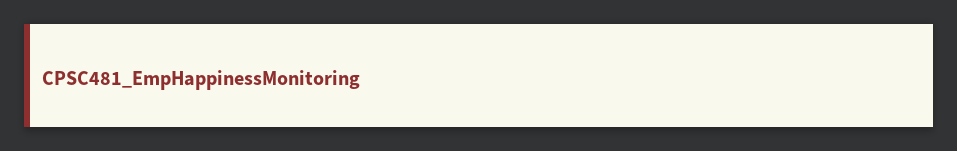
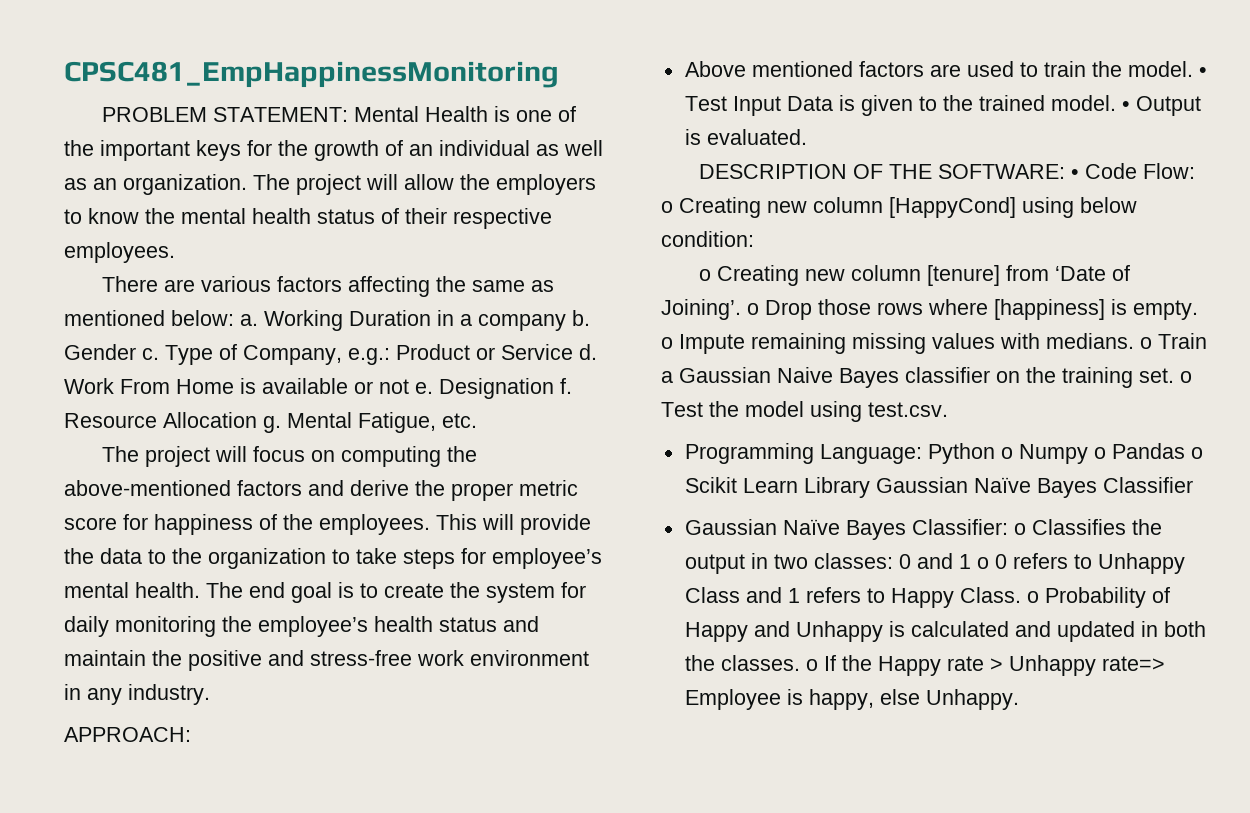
+ PROBLEM STATEMENT: Mental Health is one of the important keys for the growth of an individual as well as an organization. The project will allow the employers to know the mental health status of their respective employees.
+ There are various factors affecting the same as mentioned below: a. Working Duration in a company b. Gender c. Type of Company, e.g.: Product or Service d. Work From Home is available or not e. Designation f. Resource Allocation g. Mental Fatigue, etc.
+ The project will focus on computing the above-mentioned factors and derive the proper metric score for happiness of the employees. This will provide the data to the organization to take steps for employee’s mental health. The end goal is to create the system for daily monitoring the employee’s health status and maintain the positive and stress-free work environment in any industry.
+ APPROACH:
+ Above mentioned factors are used to train the model. • Test Input Data is given to the trained model. • Output is evaluated.
+ DESCRIPTION OF THE SOFTWARE: • Code Flow: o Creating new column [HappyCond] using below condition:
+ o Creating new column [tenure] from ‘Date of Joining’. o Drop those rows where [happiness] is empty. o Impute remaining missing values with medians. o Train a Gaussian Naive Bayes classifier on the training set. o Test the model using test.csv.
+ Programming Language: Python o Numpy o Pandas o Scikit Learn Library Gaussian Naïve Bayes Classifier
+ Gaussian Naïve Bayes Classifier: o Classifies the output in two classes: 0 and 1 o 0 refers to Unhappy Class and 1 refers to Happy Class. o Probability of Happy and Unhappy is calculated and updated in both the classes. o If the Happy rate > Unhappy rate=> Employee is happy, else Unhappy.

